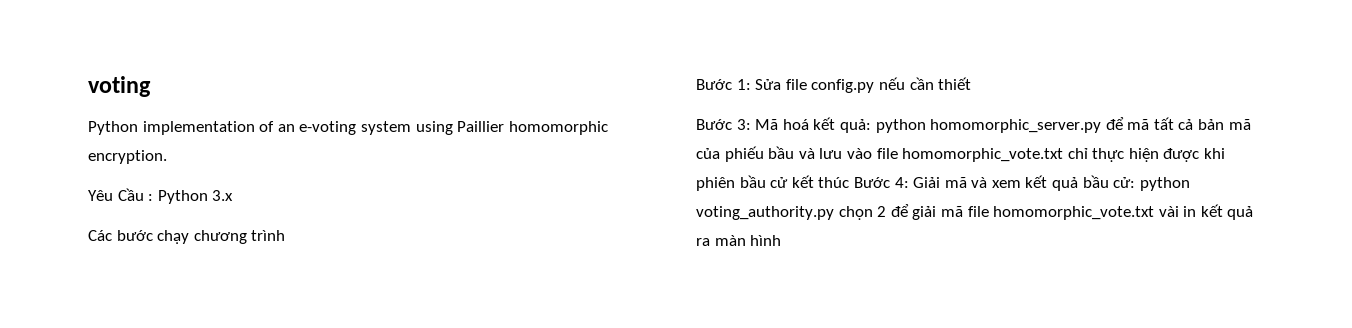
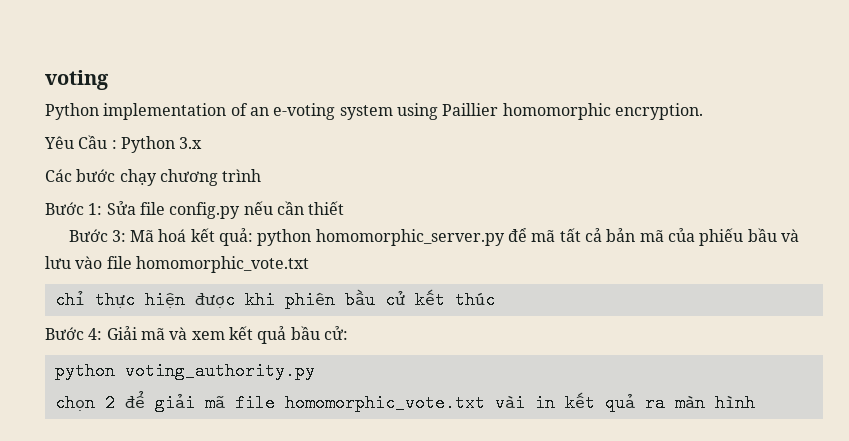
- Bước 3: Mã hoá kết quả: python homomorphic_server.py để mã tất cả bản mã của phiếu bầu và lưu vào file homomorphic_vote.txt chỉ thực hiện được khi phiên bầu cử kết thúc Bước 4: Giải mã và xem kết quả bầu cử: python voting_authority.py chọn 2 để giải mã file homomorphic_vote.txt vài in kết quả ra màn hình
+ Bước 3: Mã hoá kết quả: python homomorphic_server.py để mã tất cả bản mã của phiếu bầu và lưu vào file homomorphic_vote.txt
+ chỉ thực hiện được khi phiên bầu cử kết thúc
+ Bước 4: Giải mã và xem kết quả bầu cử:
+ python voting_authority.py
+ chọn 2 để giải mã file homomorphic_vote.txt vài in kết quả ra màn hình

